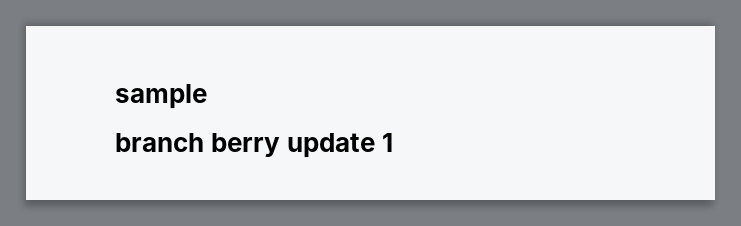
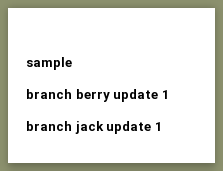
+ branch jack update 1

